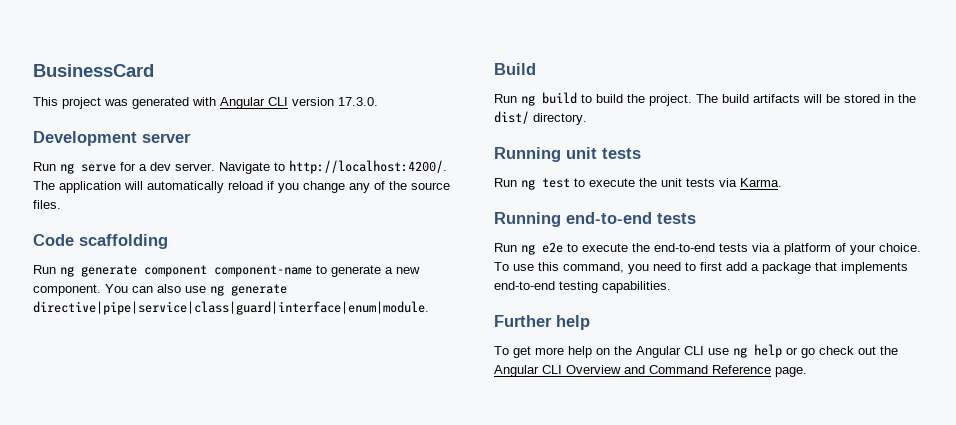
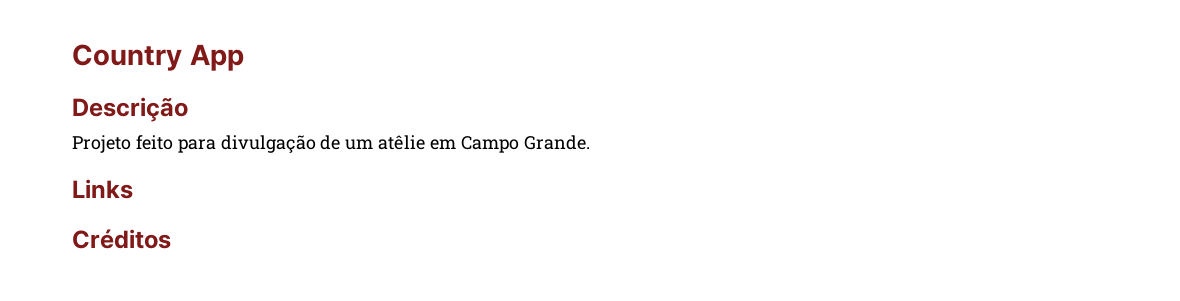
- BusinessCard
- This project was generated with Angular CLI version 17.3.0.
- Development server
- Run ng serve for a dev server. Navigate to http://localhost:4200/. The application will automatically reload if you change any of the source files.
- Code scaffolding
- Run ng generate component component-name to generate a new component. You can also use ng generate directive|pipe|service|class|guard|interface|enum|module.
- Build
- Run ng build to build the project. The build artifacts will be stored in the dist/ directory.
- Running unit tests
- Run ng test to execute the unit tests via Karma.
- Running end-to-end tests
- Run ng e2e to execute the end-to-end tests via a platform of your choice. To use this command, you need to first add a package that implements end-to-end testing capabilities.
- Further help
- To get more help on the Angular CLI use ng help or go check out the Angular CLI Overview and Command Reference page.
+ Country App
+ Descrição
+ Projeto feito para divulgação de um atêlie em Campo Grande.
+ Links
+ Créditos

